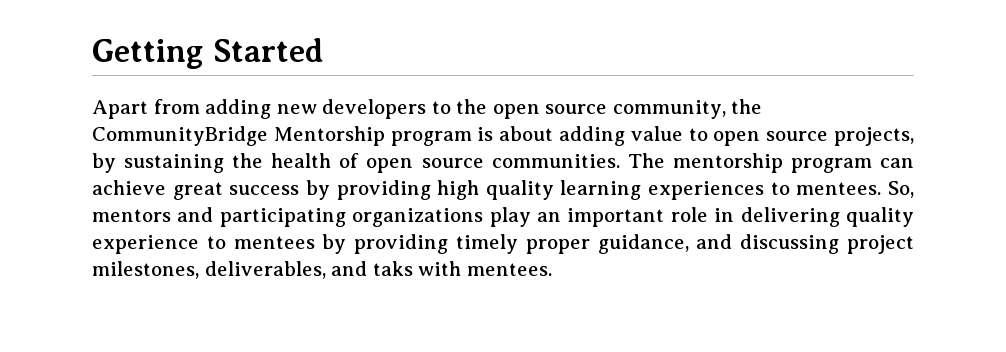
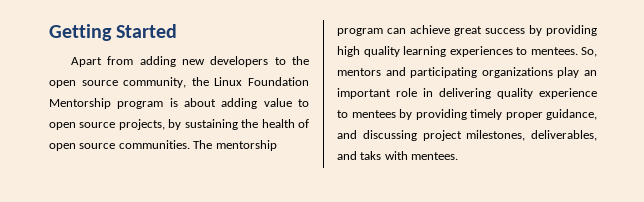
- Apart from adding new developers to the open source community, the CommunityBridge Mentorship program is about adding value to open source projects, by sustaining the health of open source communities.
+ Apart from adding new developers to the open source community, the Linux Foundation Mentorship program is about adding value to open source projects, by sustaining the health of open source communities.

